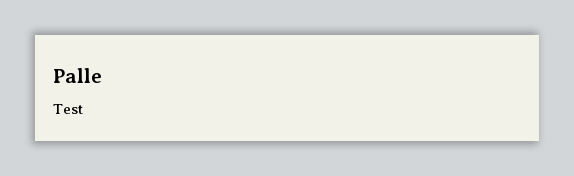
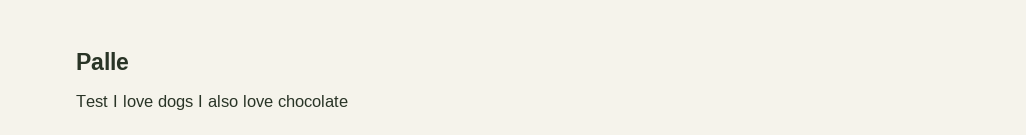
- Test
+ Test I love dogs I also love chocolate

